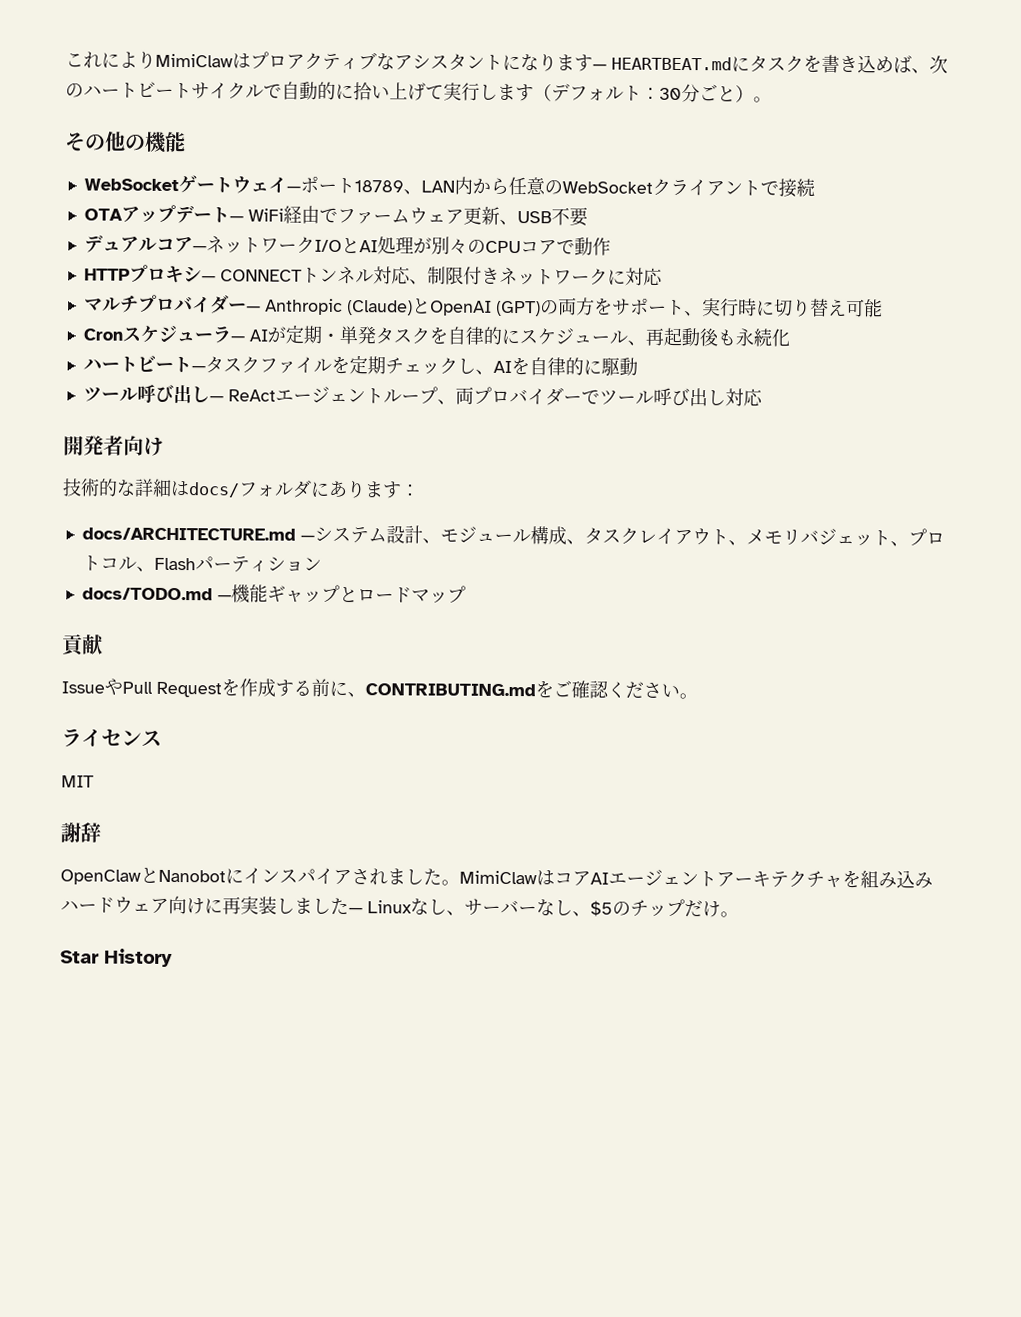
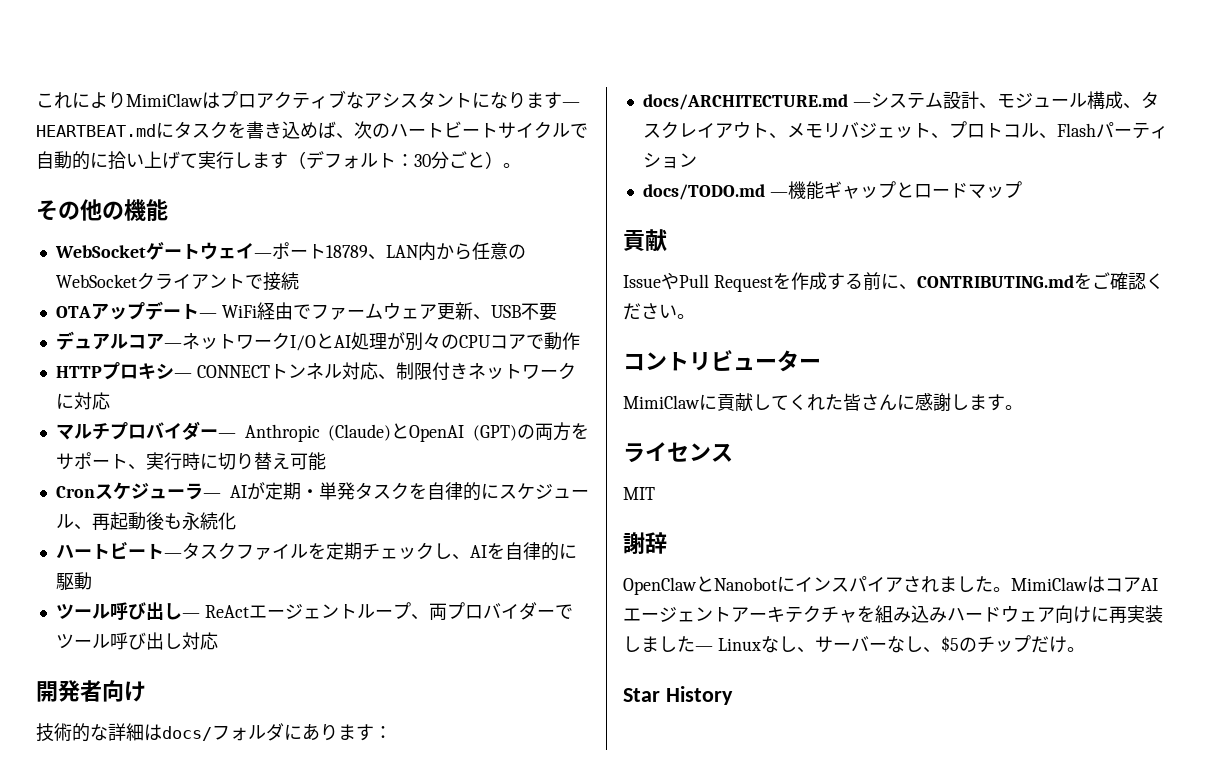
+ コントリビューター
+ MimiClawに貢献してくれた皆さんに感謝します。

